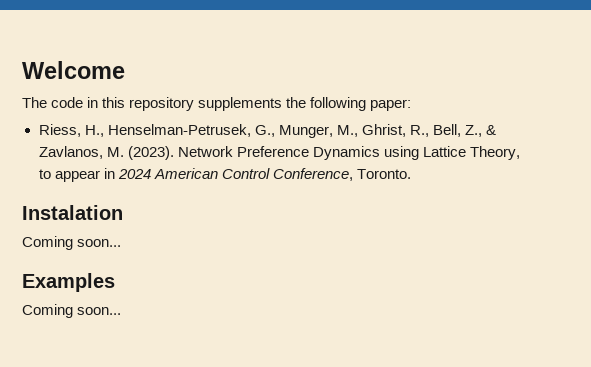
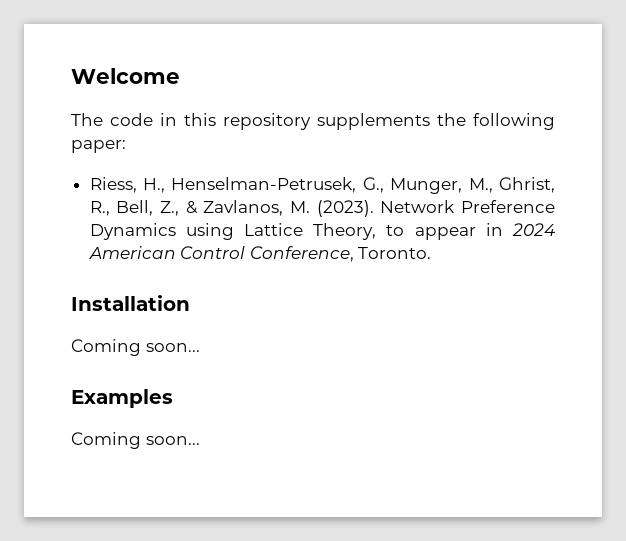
- Instalation
+ Installation

